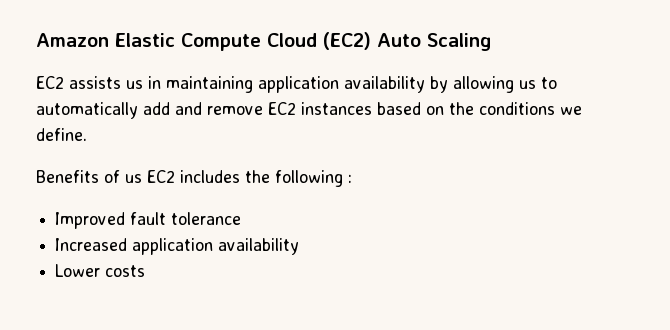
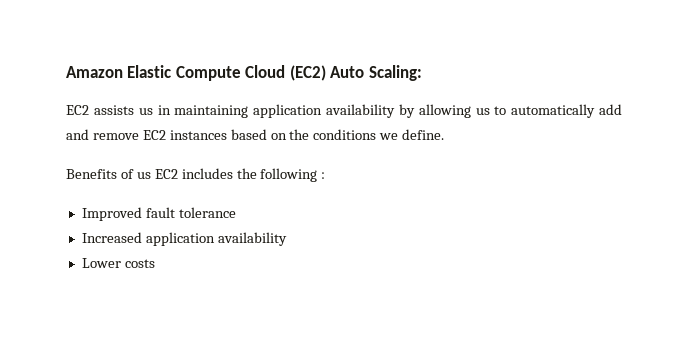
- Amazon Elastic Compute Cloud (EC2) Auto Scaling
+ Amazon Elastic Compute Cloud (EC2) Auto Scaling:

